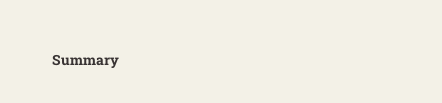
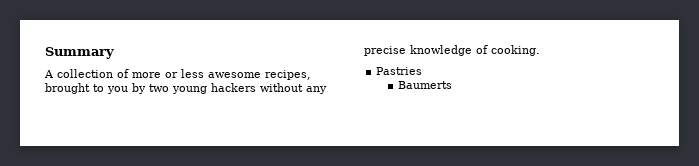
+ A collection of more or less awesome recipes, brought to you by two young hackers without any precise knowledge of cooking.
+ Pastries
+ Baumerts

